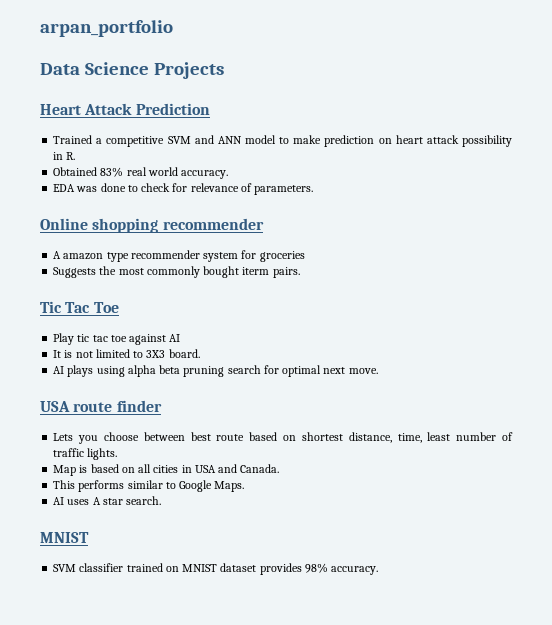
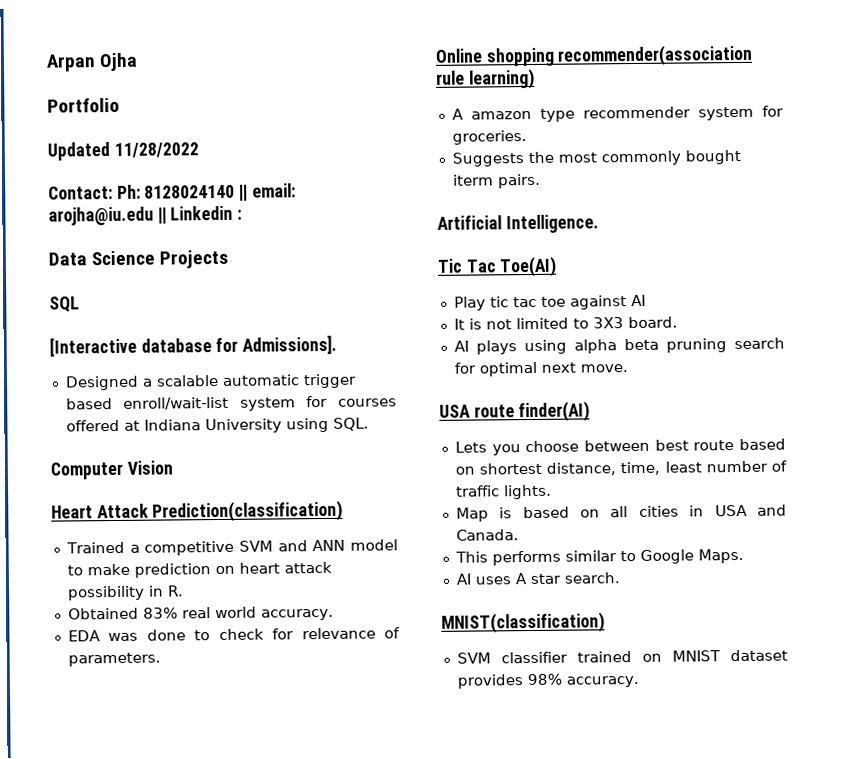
- arpan_portfolio
+ Arpan Ojha
+ Portfolio
+ Updated 11/28/2022
+ Contact: Ph: 8128024140 || email: arojha@iu.edu || Linkedin :
  Data Science Projects
+ SQL
+ [Interactive database for Admissions].
+ Designed a scalable automatic trigger based enroll/wait-list system for courses offered at Indiana University using SQL.
+ Computer Vision
- Heart Attack Prediction
+ Heart Attack Prediction(classification)
- Online shopping recommender
+ Online shopping recommender(association rule learning)
- A amazon type recommender system for groceries
+ A amazon type recommender system for groceries.
+ Artificial Intelligence.
- Tic Tac Toe
+ Tic Tac Toe(AI)
- USA route finder
+ USA route finder(AI)
  AI uses A star search.
- MNIST
+ MNIST(classification)

